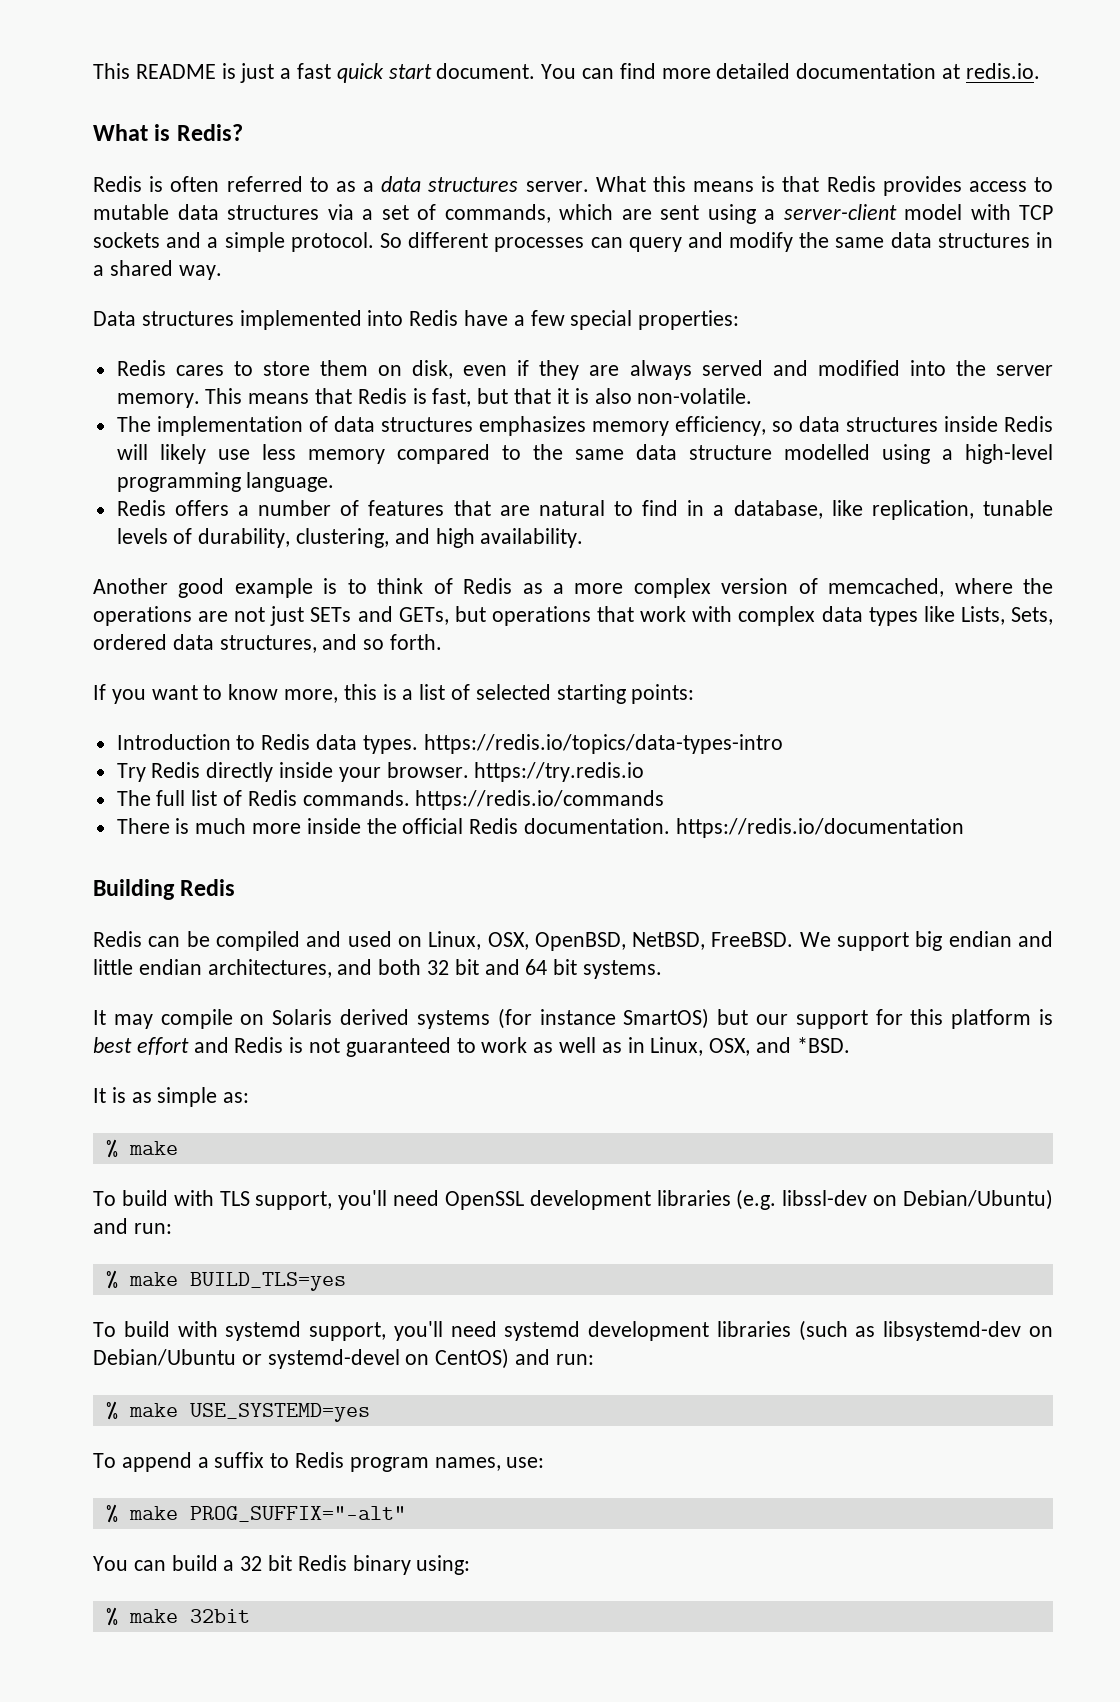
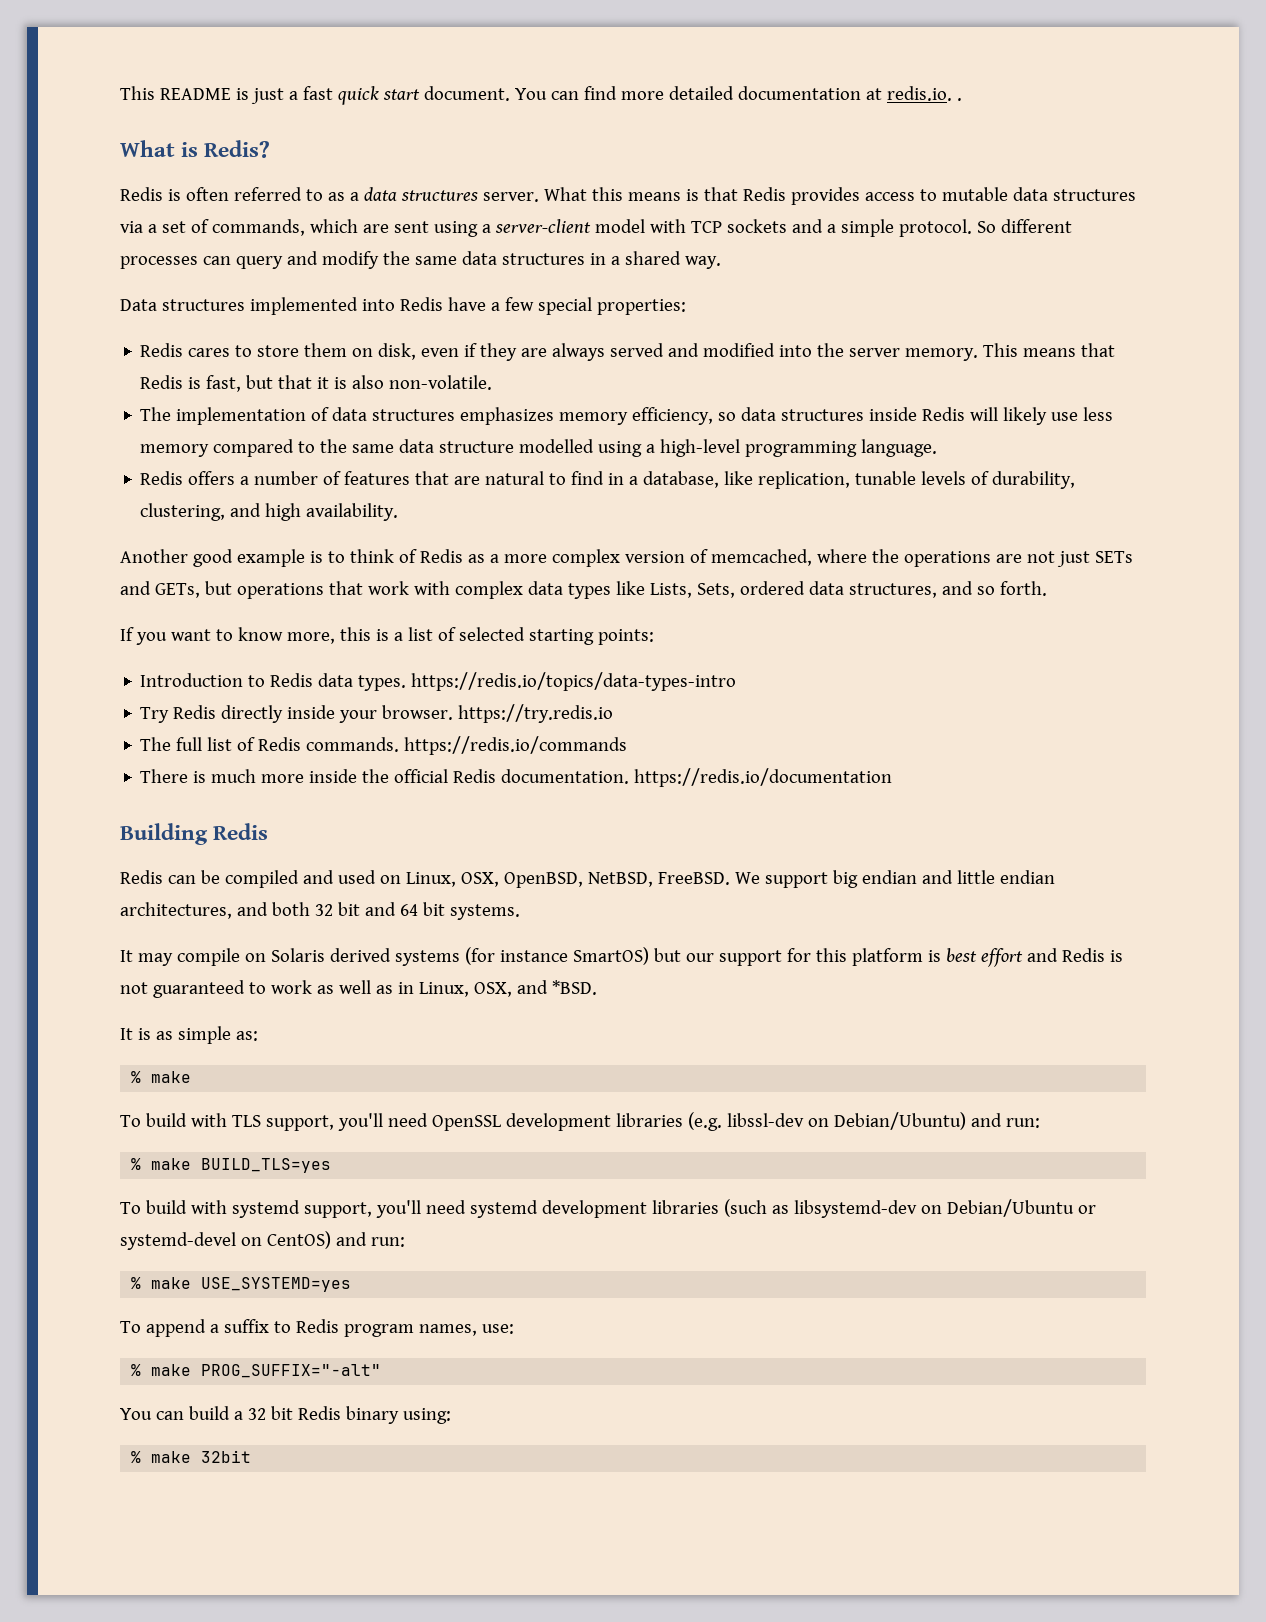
- You can find more detailed documentation at redis.io.
+ You can find more detailed documentation at redis.io. .

